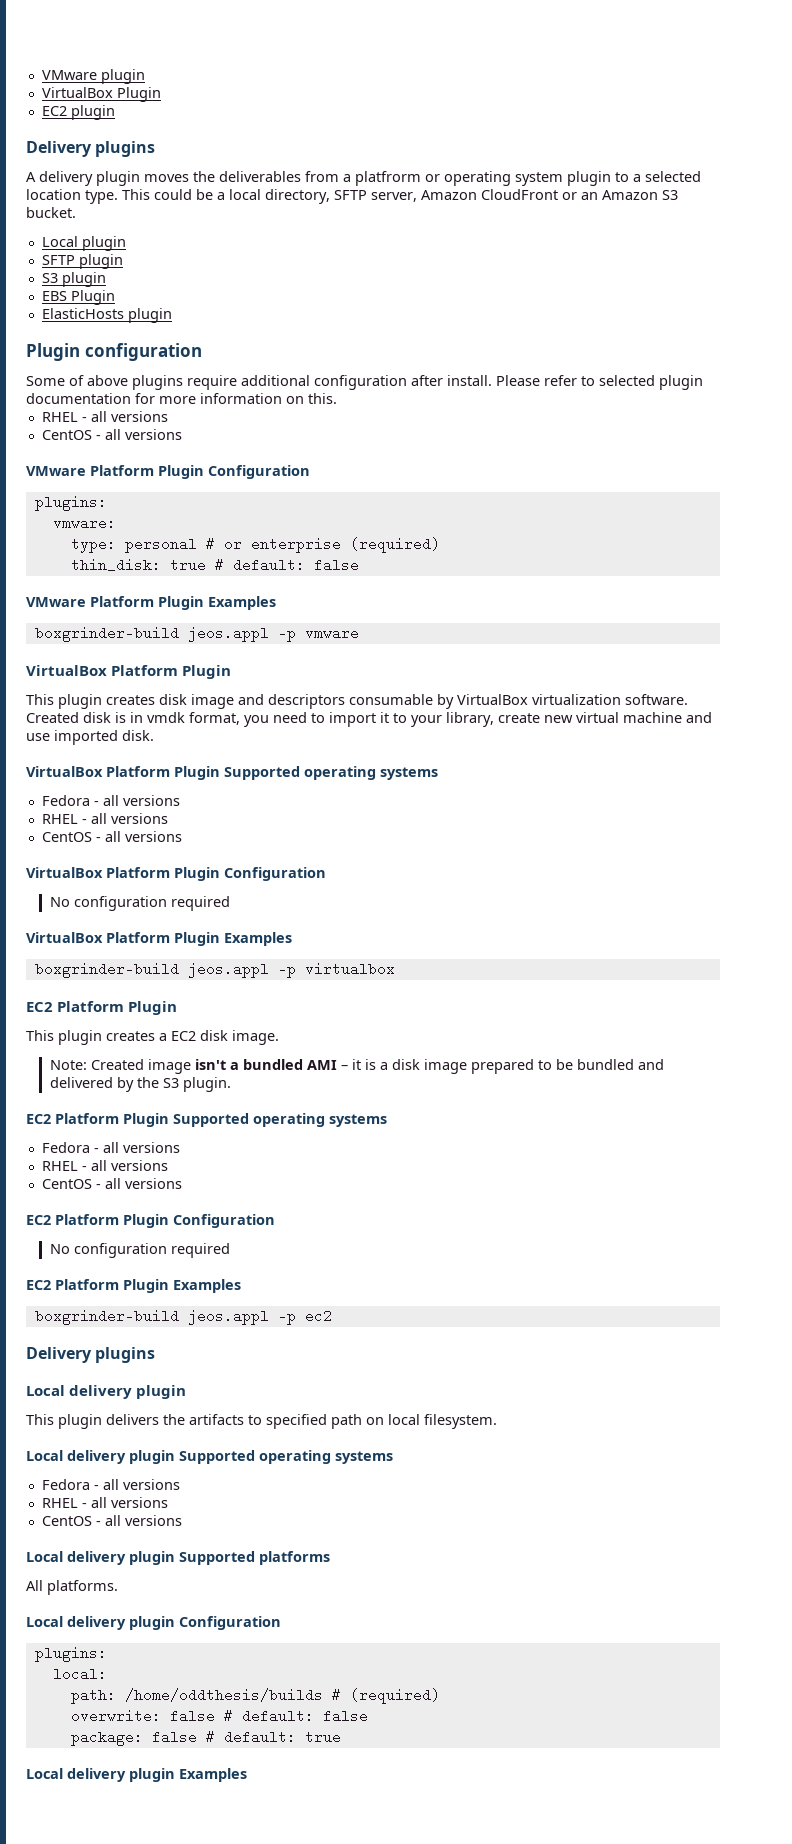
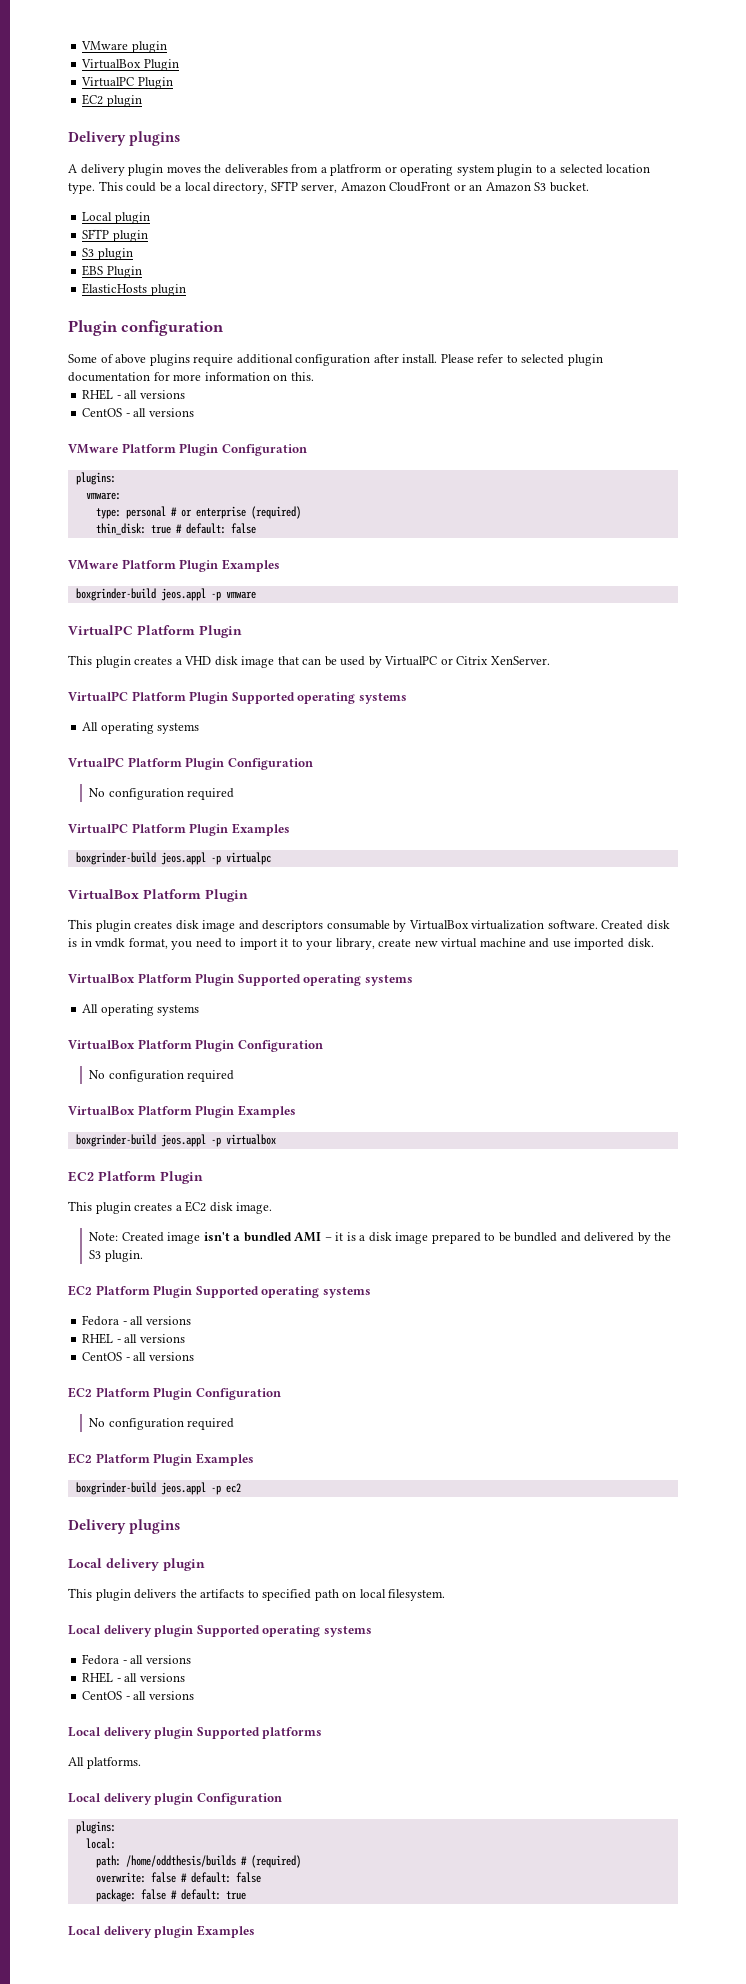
+ VirtualPC Plugin
  boxgrinder-build jeos.appl -p vmware
+ VirtualPC Platform Plugin
+ This plugin creates a VHD disk image that can be used by VirtualPC or Citrix XenServer.
+ VirtualPC Platform Plugin Supported operating systems
+ All operating systems
+ VrtualPC Platform Plugin Configuration
+ No configuration required
+ VirtualPC Platform Plugin Examples
+ boxgrinder-build jeos.appl -p virtualpc
  VirtualBox Platform Plugin Supported operating systems
- Fedora - all versions
- RHEL - all versions
- CentOS - all versions
+ All operating systems

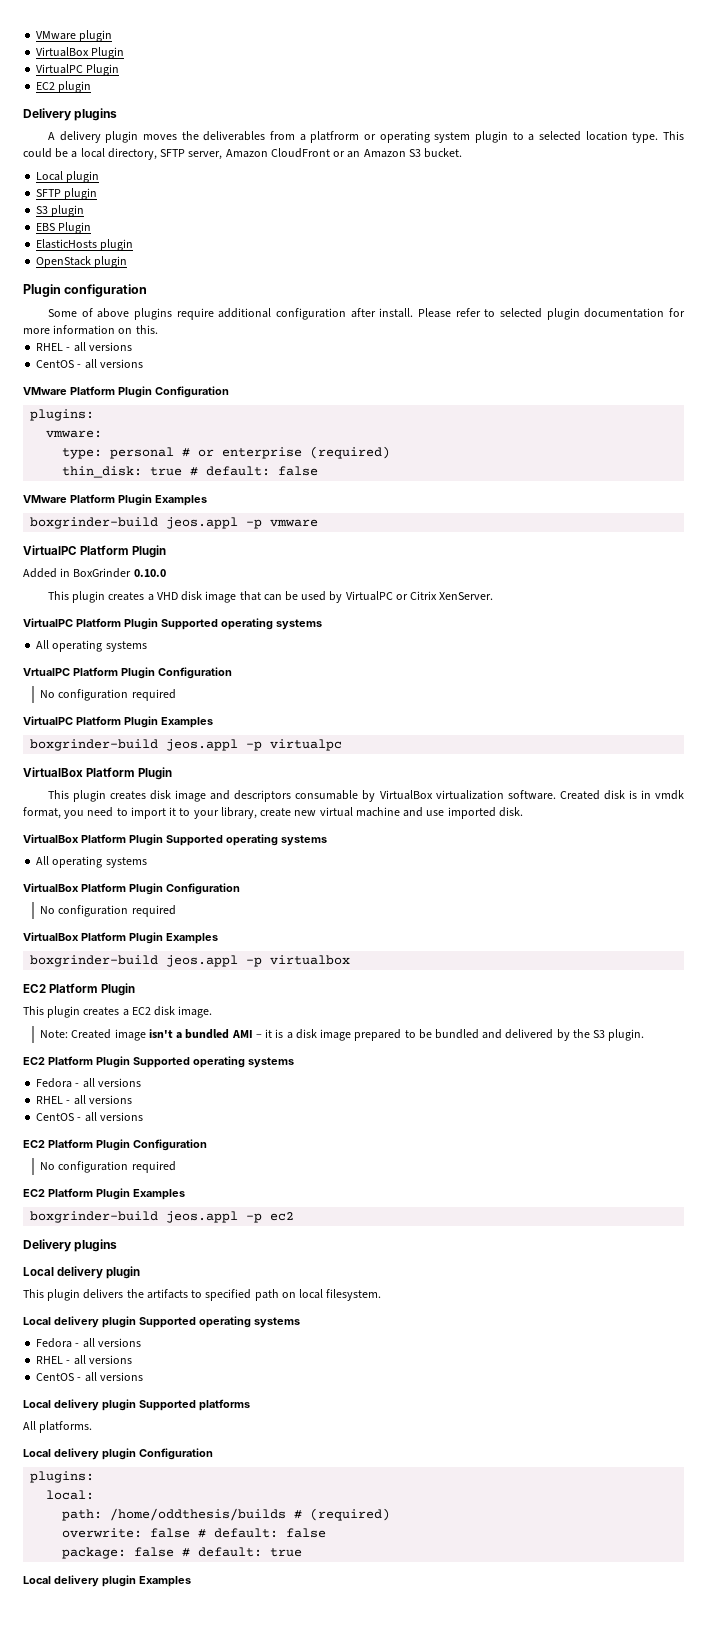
+ OpenStack plugin
+ Added in BoxGrinder 0.10.0

